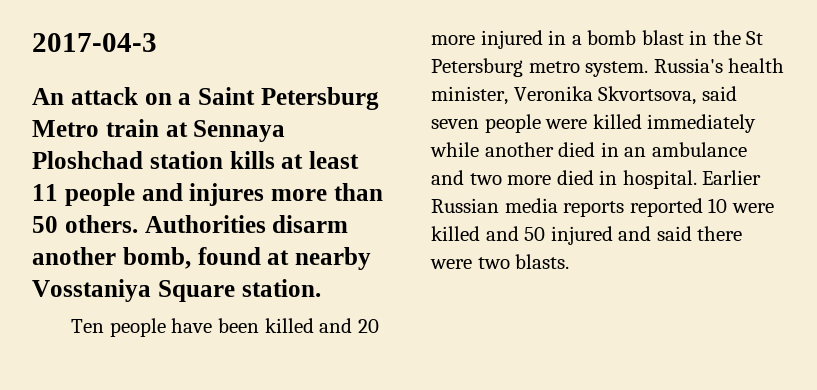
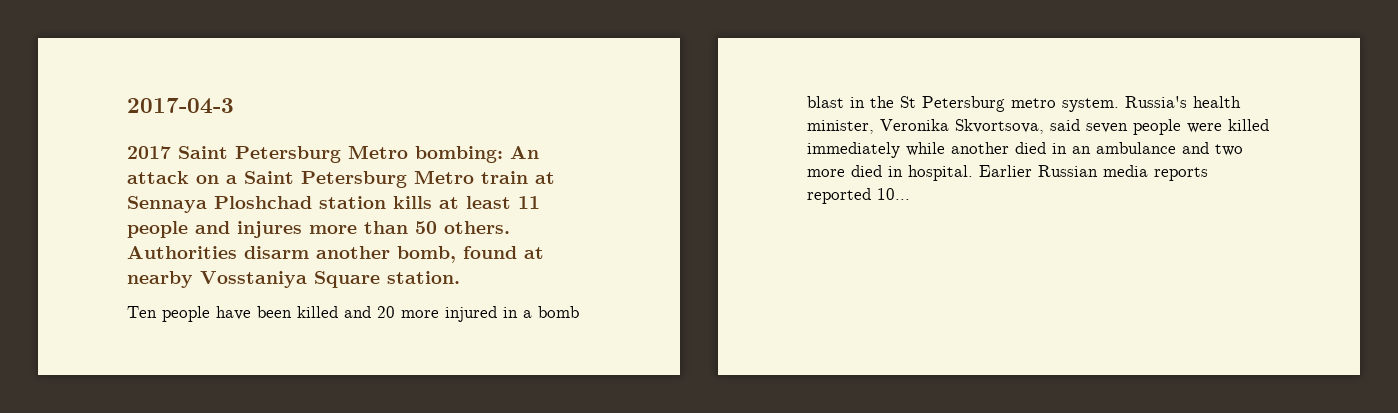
- An attack on a Saint Petersburg Metro train at Sennaya Ploshchad station kills at least 11 people and injures more than 50 others.
+ 2017 Saint Petersburg Metro bombing: An attack on a Saint Petersburg Metro train at Sennaya Ploshchad station kills at least 11 people and injures more than 50 others.
- Earlier Russian media reports reported 10 were killed and 50 injured and said there were two blasts.
+ Earlier Russian media reports reported 10...

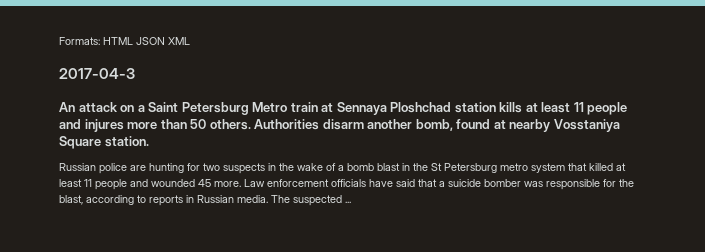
+ Formats: HTML JSON XML
  2017-04-3
- 2017 Saint Petersburg Metro bombing: An attack on a Saint Petersburg Metro train at Sennaya Ploshchad station kills at least 11 people and injures more than 50 others.
+ An attack on a Saint Petersburg Metro train at Sennaya Ploshchad station kills at least 11 people and injures more than 50 others.
- Ten people have been killed and 20 more injured in a bomb blast in the St Petersburg metro system. Russia's health minister, Veronika Skvortsova, said seven people were killed immediately while another died in an ambulance and two more died in hospital. Earlier Russian media reports reported 10...
+ Russian police are hunting for two suspects in the wake of a bomb blast in the St Petersburg metro system that killed at least 11 people and wounded 45 more. Law enforcement officials have said that a suicide bomber was responsible for the blast, according to reports in Russian media. The suspected ...

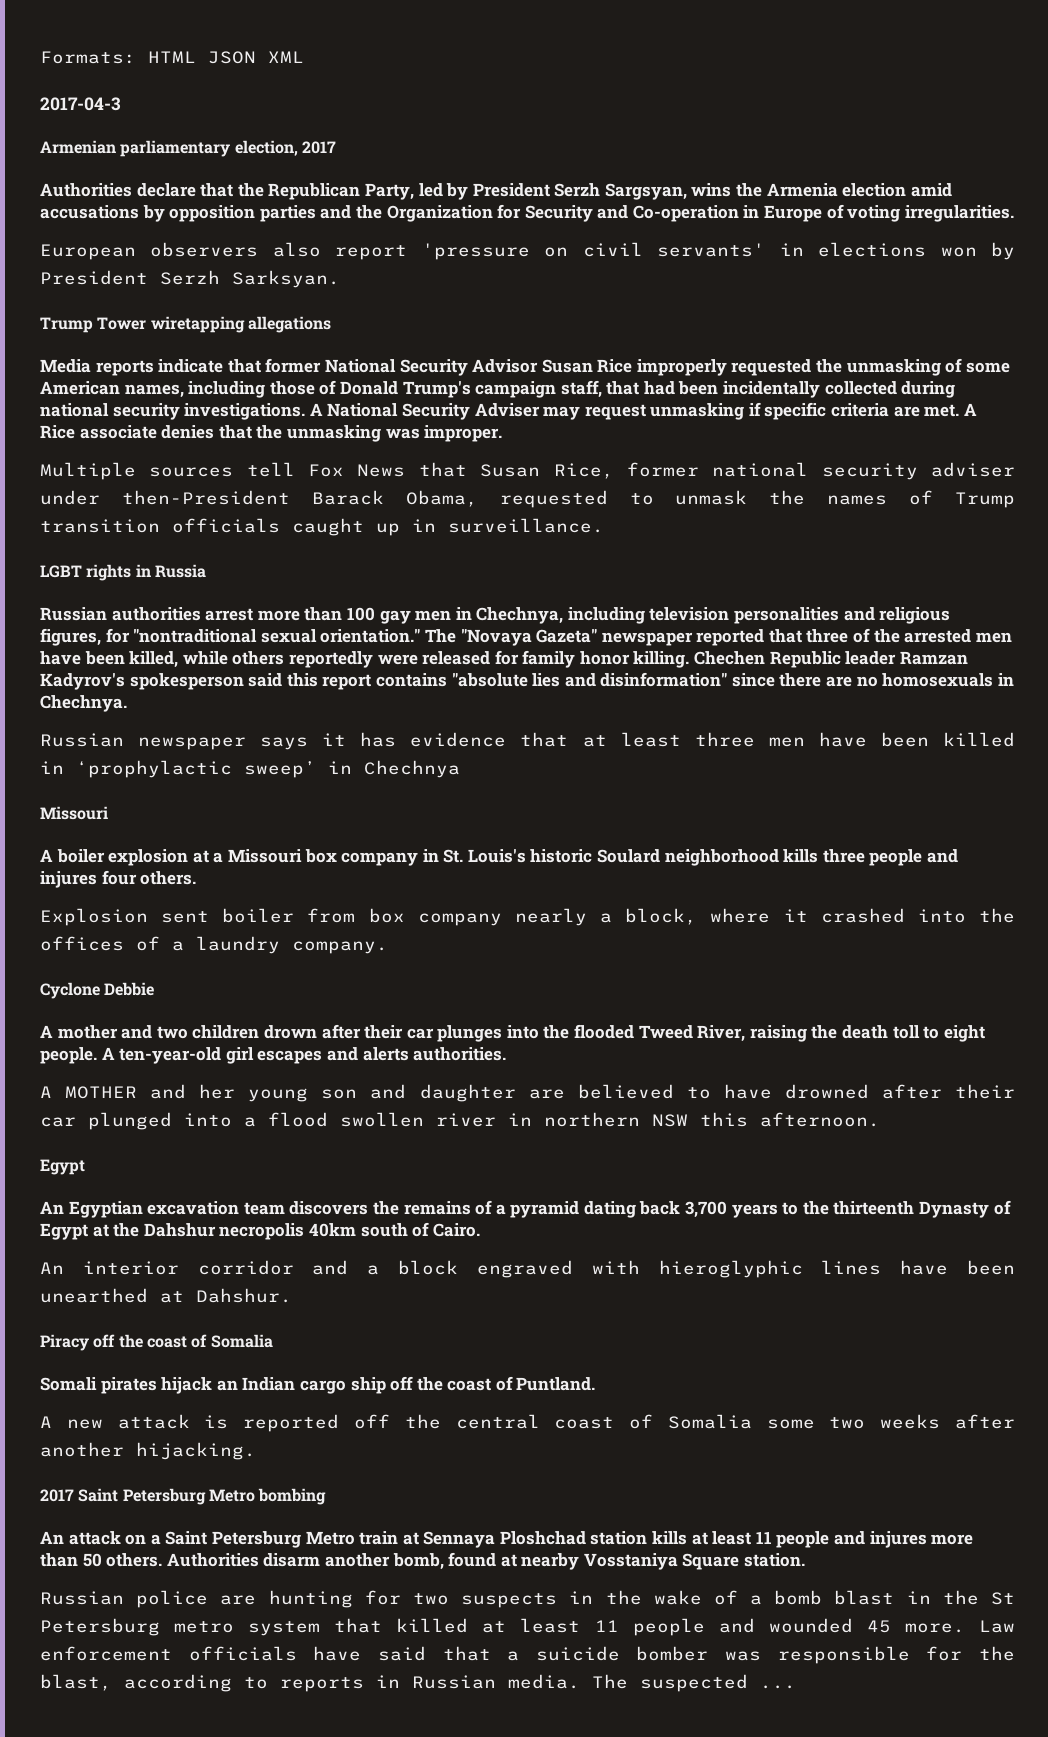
+ Armenian parliamentary election, 2017
+ Authorities declare that the Republican Party, led by President Serzh Sargsyan, wins the Armenia election amid accusations by opposition parties and the Organization for Security and Co-operation in Europe of voting irregularities.
+ European observers also report 'pressure on civil servants' in elections won by President Serzh Sarksyan.
+ Trump Tower wiretapping allegations
+ Media reports indicate that former National Security Advisor Susan Rice improperly requested the unmasking of some American names, including those of Donald Trump's campaign staff, that had been incidentally collected during national security investigations. A National Security Adviser may request unmasking if specific criteria are met. A Rice associate denies that the unmasking was improper.
+ Multiple sources tell Fox News that Susan Rice, former national security adviser under then-President Barack Obama, requested to unmask the names of Trump transition officials caught up in surveillance.
+ LGBT rights in Russia
+ Russian authorities arrest more than 100 gay men in Chechnya, including television personalities and religious figures, for "nontraditional sexual orientation." The "Novaya Gazeta" newspaper reported that three of the arrested men have been killed, while others reportedly were released for family honor killing. Chechen Republic leader Ramzan Kadyrov's spokesperson said this report contains "absolute lies and disinformation" since there are no homosexuals in Chechnya.
+ Russian newspaper says it has evidence that at least three men have been killed in ‘prophylactic sweep’ in Chechnya
+ Missouri
+ A boiler explosion at a Missouri box company in St. Louis's historic Soulard neighborhood kills three people and injures four others.
+ Explosion sent boiler from box company nearly a block, where it crashed into the offices of a laundry company.
+ Cyclone Debbie
+ A mother and two children drown after their car plunges into the flooded Tweed River, raising the death toll to eight people. A ten-year-old girl escapes and alerts authorities.
+ A MOTHER and her young son and daughter are believed to have drowned after their car plunged into a flood swollen river in northern NSW this afternoon.
+ Egypt
+ An Egyptian excavation team discovers the remains of a pyramid dating back 3,700 years to the thirteenth Dynasty of Egypt at the Dahshur necropolis 40km south of Cairo.
+ An interior corridor and a block engraved with hieroglyphic lines have been unearthed at Dahshur.
+ Piracy off the coast of Somalia
+ Somali pirates hijack an Indian cargo ship off the coast of Puntland.
+ A new attack is reported off the central coast of Somalia some two weeks after another hijacking.
+ 2017 Saint Petersburg Metro bombing

